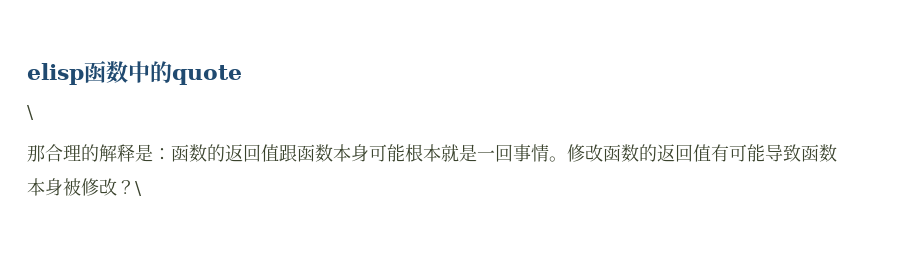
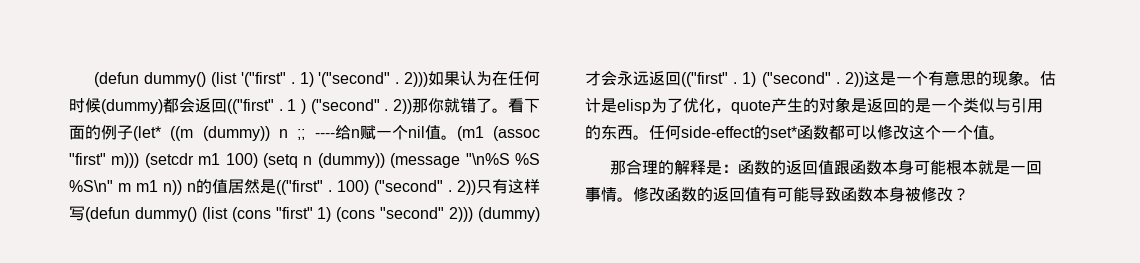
- elisp函数中的quote
- \
+ (defun dummy() (list '("first" . 1) '("second" . 2)))如果认为在任何时候(dummy)都会返回(("first" . 1 ) ("second" . 2))那你就错了。看下面的例子(let* ((m (dummy)) n ;; ----给n赋一个nil值。(m1 (assoc "first" m))) (setcdr m1 100) (setq n (dummy)) (message "\n%S %S %S\n" m m1 n)) n的值居然是(("first" . 100) ("second" . 2))只有这样写(defun dummy() (list (cons "first" 1) (cons "second" 2))) (dummy)才会永远返回(("first" . 1) ("second" . 2))这是一个有意思的现象。估计是elisp为了优化，quote产生的对象是返回的是一个类似与引用的东西。任何side-effect的set*函数都可以修改这个一个值。
- 修改函数的返回值有可能导致函数本身被修改？\
+ 修改函数的返回值有可能导致函数本身被修改？

